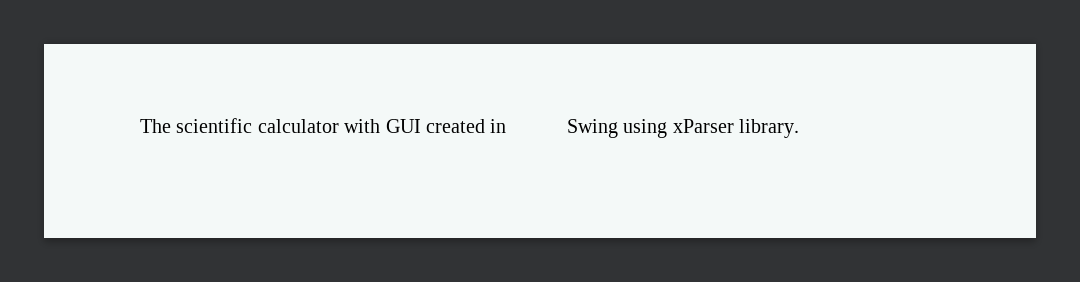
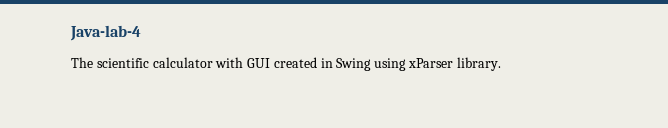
+ Java-lab-4

